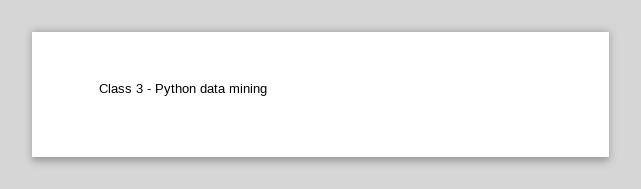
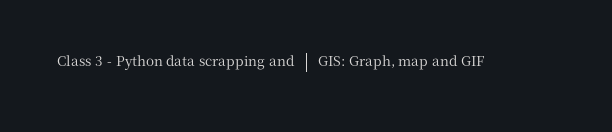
- Class 3 - Python data mining
+ Class 3 - Python data scrapping and GIS: Graph, map and GIF

